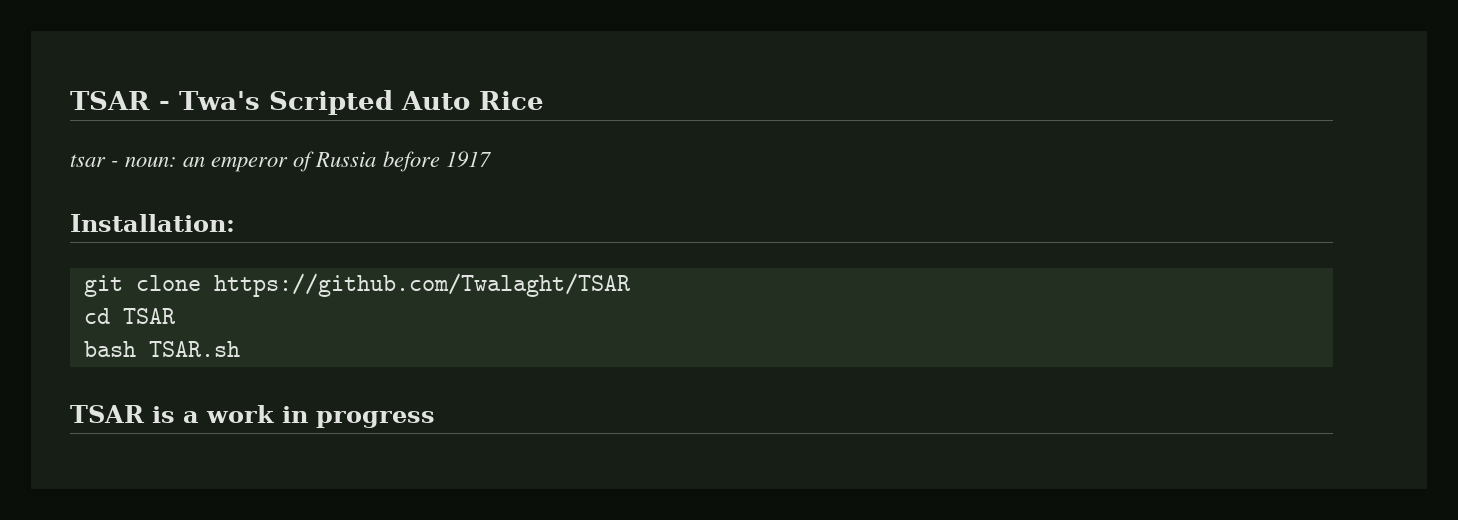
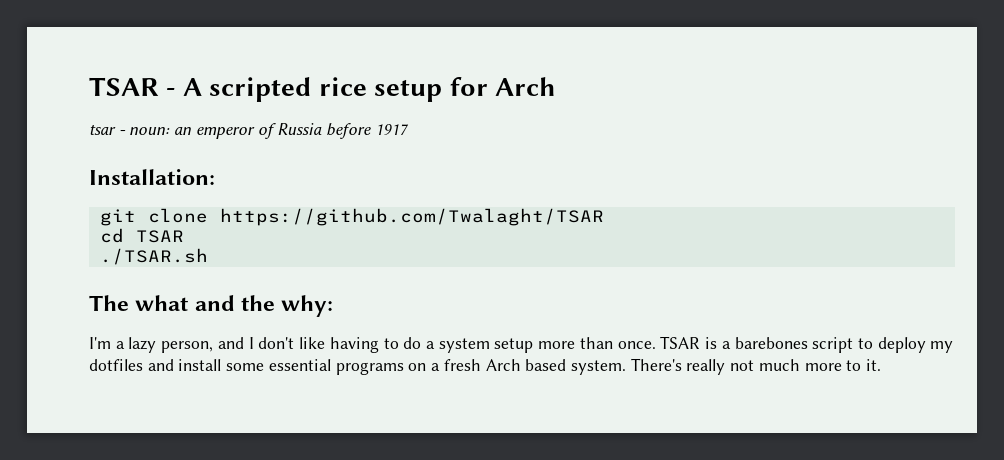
- TSAR - Twa's Scripted Auto Rice
+ TSAR - A scripted rice setup for Arch
- bash TSAR.sh
- TSAR is a work in progress
+ ./TSAR.sh
+ The what and the why:
+ I'm a lazy person, and I don't like having to do a system setup more than once. TSAR is a barebones script to deploy my dotfiles and install some essential programs on a fresh Arch based system. There's really not much more to it.

